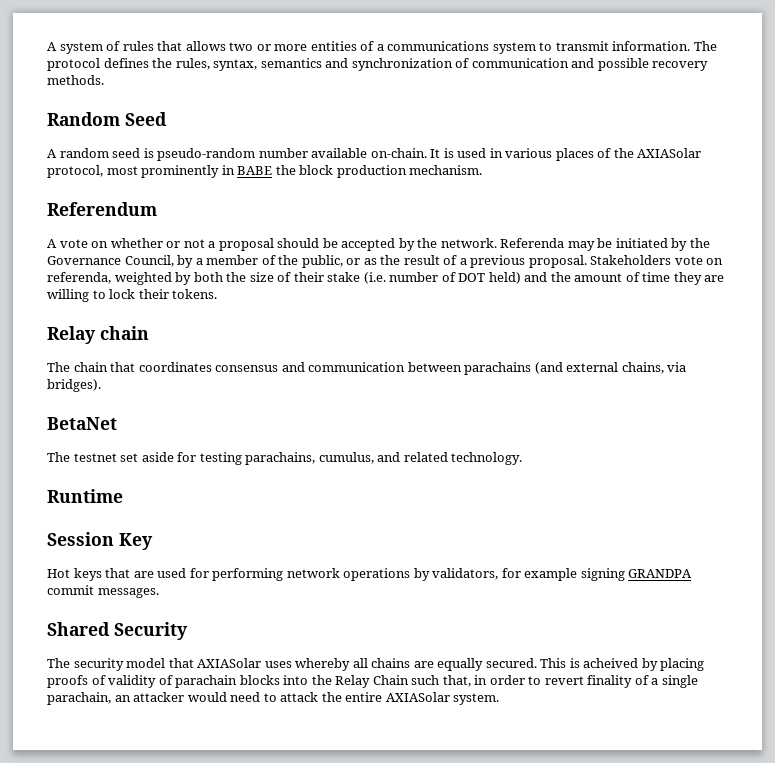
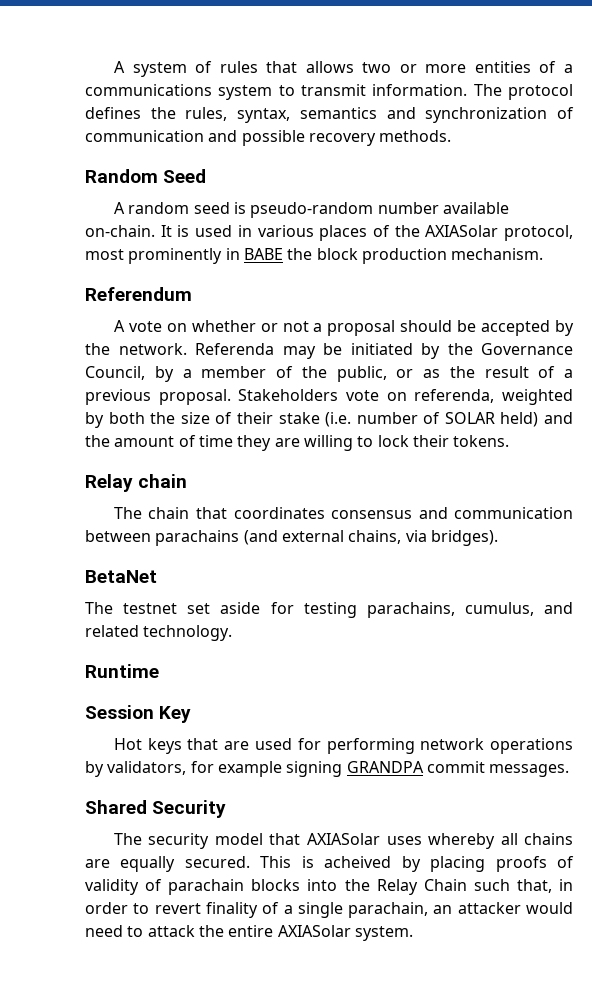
- Stakeholders vote on referenda, weighted by both the size of their stake (i.e. number of DOT held) and the amount of time they are willing to lock their tokens.
+ Stakeholders vote on referenda, weighted by both the size of their stake (i.e. number of SOLAR held) and the amount of time they are willing to lock their tokens.

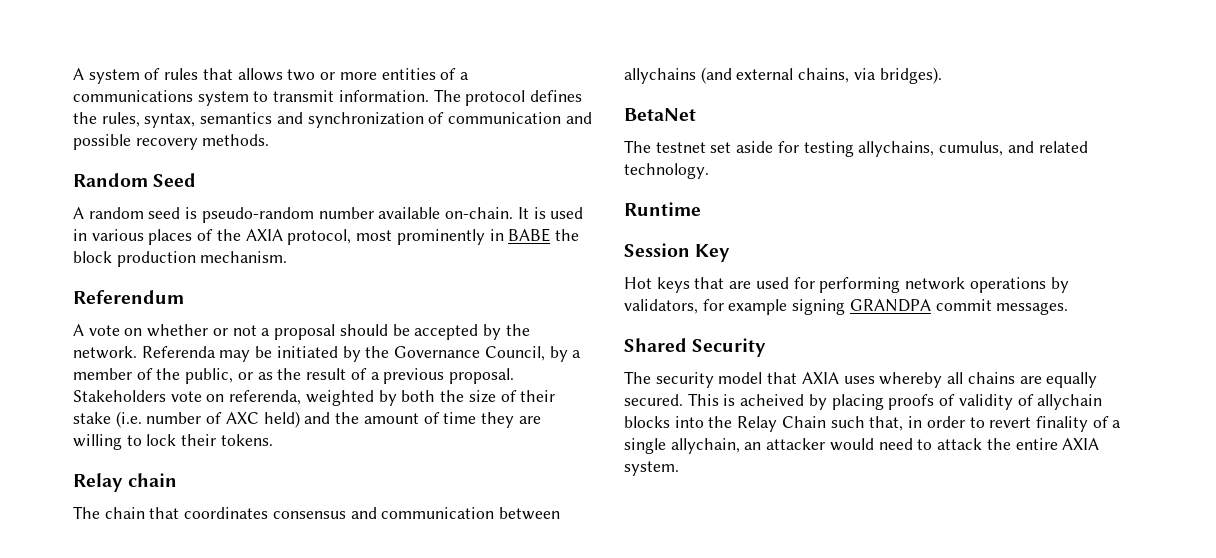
- It is used in various places of the AXIASolar protocol, most prominently in BABE the block production mechanism.
+ It is used in various places of the AXIA protocol, most prominently in BABE the block production mechanism.
- Stakeholders vote on referenda, weighted by both the size of their stake (i.e. number of SOLAR held) and the amount of time they are willing to lock their tokens.
+ Stakeholders vote on referenda, weighted by both the size of their stake (i.e. number of AXC held) and the amount of time they are willing to lock their tokens.
- The chain that coordinates consensus and communication between parachains (and external chains, via bridges).
+ The chain that coordinates consensus and communication between allychains (and external chains, via bridges).
- The testnet set aside for testing parachains, cumulus, and related technology.
+ The testnet set aside for testing allychains, cumulus, and related technology.
- The security model that AXIASolar uses whereby all chains are equally secured.
+ The security model that AXIA uses whereby all chains are equally secured.
- This is acheived by placing proofs of validity of parachain blocks into the Relay Chain such that, in order to revert finality of a single parachain, an attacker would need to attack the entire AXIASolar system.
+ This is acheived by placing proofs of validity of allychain blocks into the Relay Chain such that, in order to revert finality of a single allychain, an attacker would need to attack the entire AXIA system.

